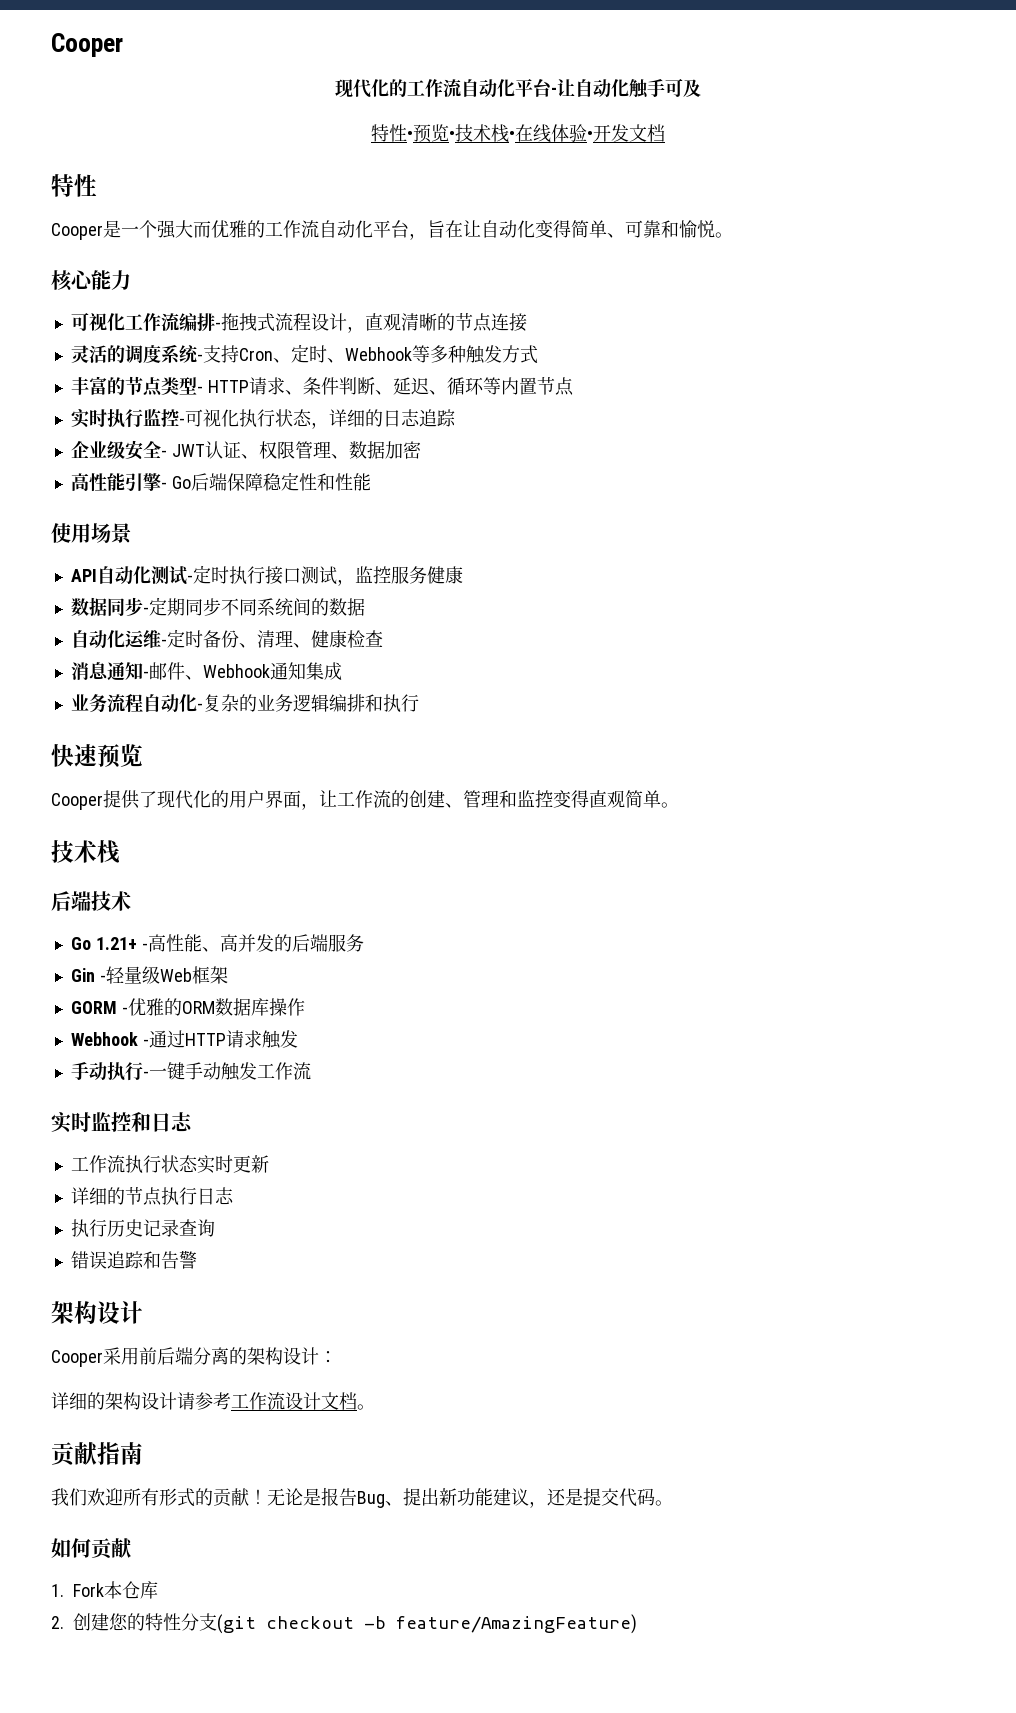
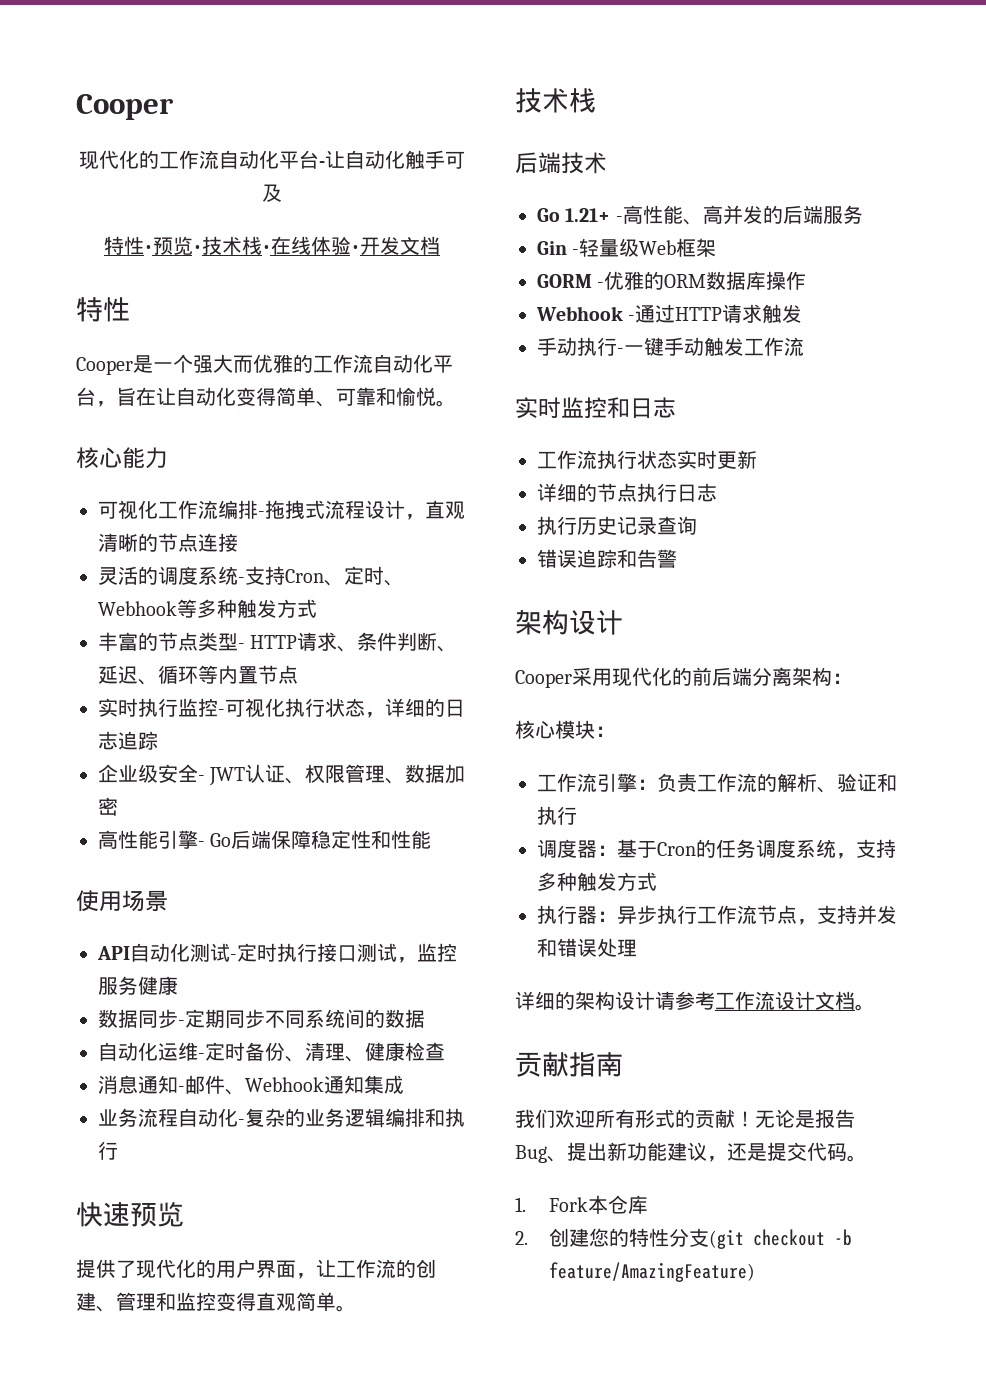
- Cooper提供了现代化的用户界面，让工作流的创建、管理和监控变得直观简单。
+ 提供了现代化的用户界面，让工作流的创建、管理和监控变得直观简单。
- Cooper采用前后端分离的架构设计：
+ Cooper采用现代化的前后端分离架构：
+ 核心模块：
+ 工作流引擎：负责工作流的解析、验证和执行
+ 调度器：基于Cron的任务调度系统，支持多种触发方式
+ 执行器：异步执行工作流节点，支持并发和错误处理
- 如何贡献

